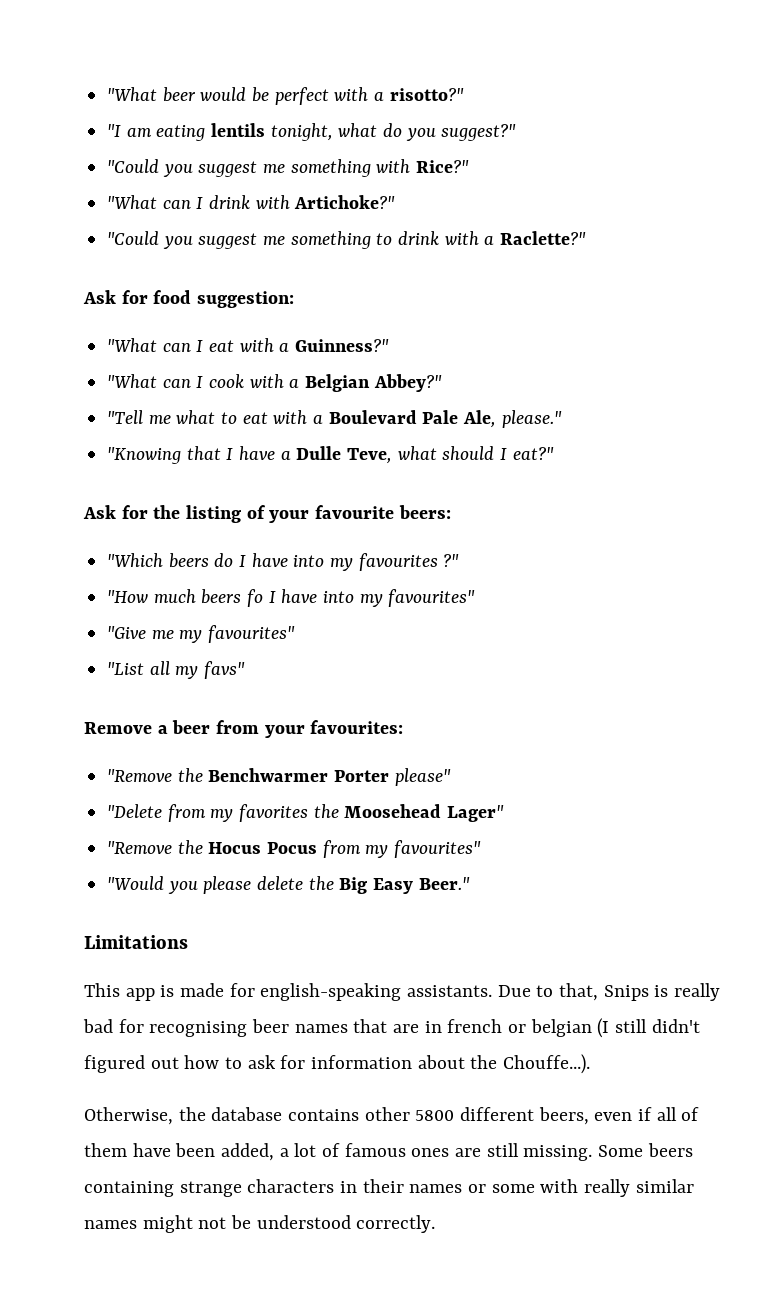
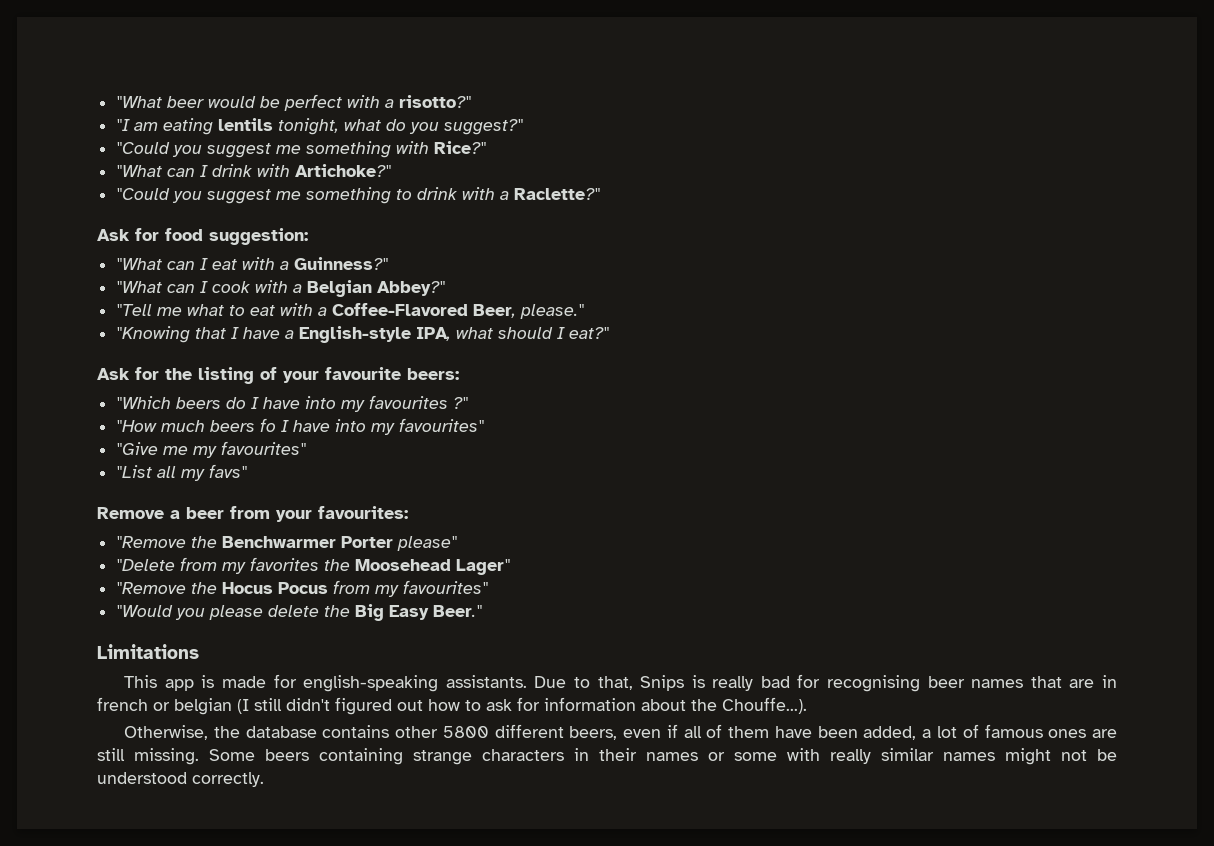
- "Tell me what to eat with a Boulevard Pale Ale, please."
+ "Tell me what to eat with a Coffee-Flavored Beer, please."
- "Knowing that I have a Dulle Teve, what should I eat?"
+ "Knowing that I have a English-style IPA, what should I eat?"

